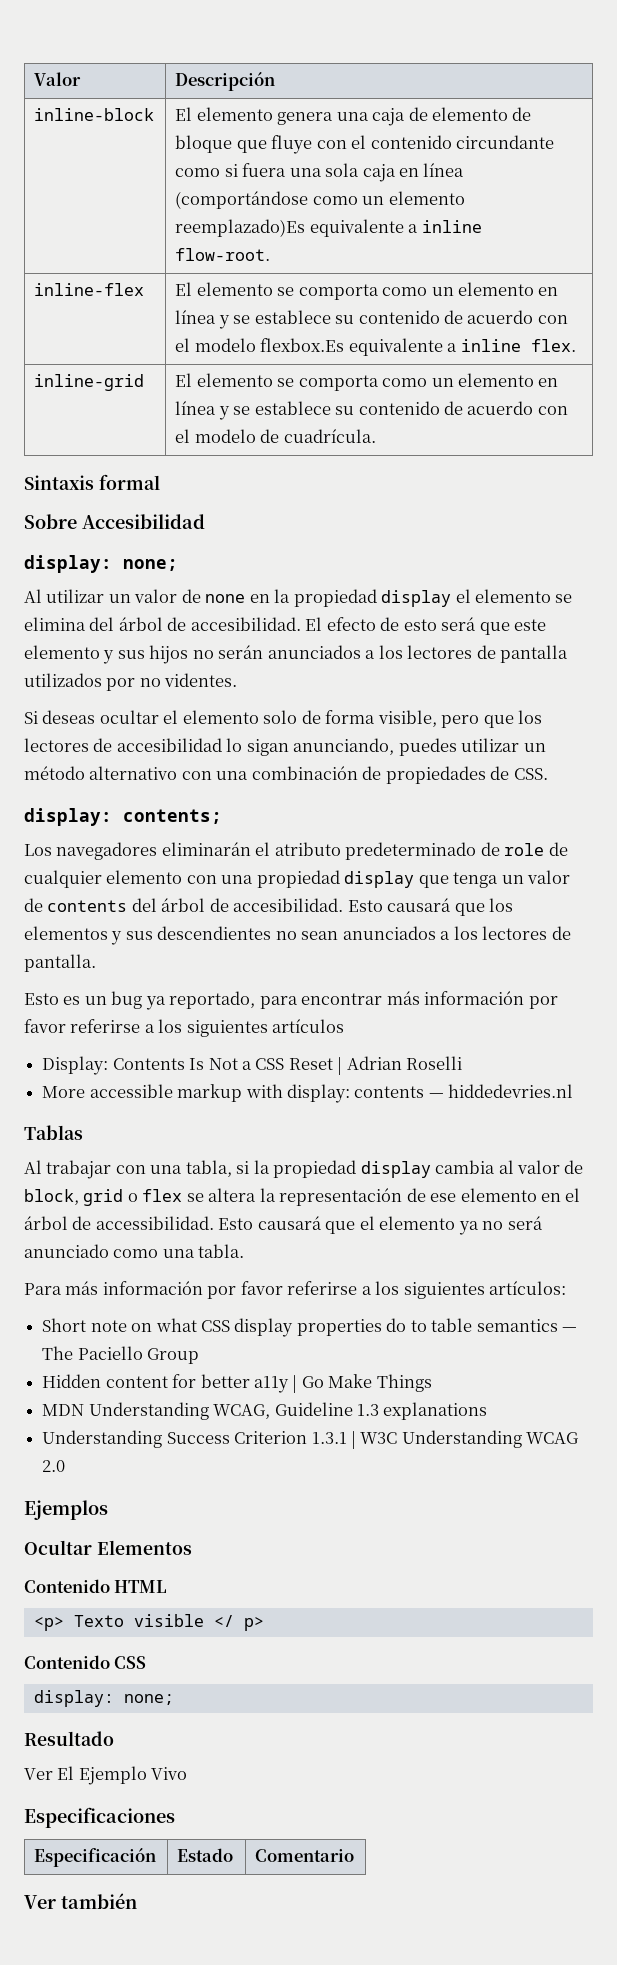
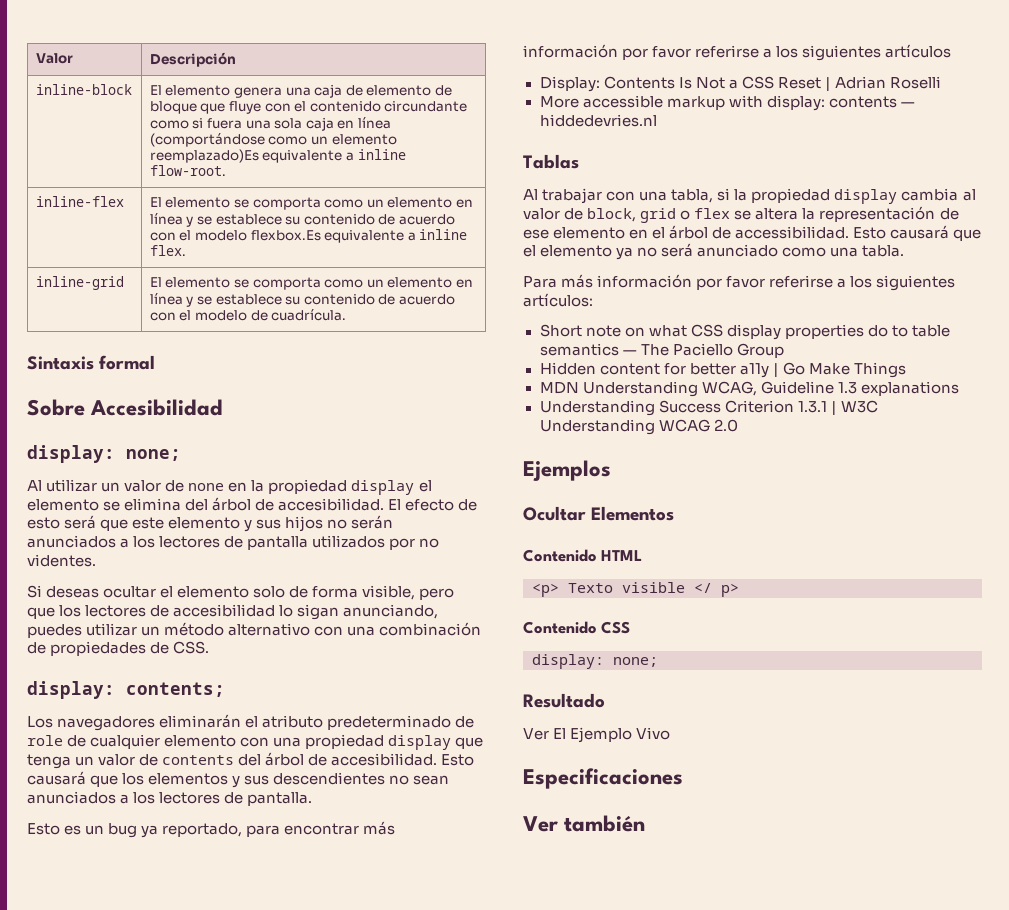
- Especificación | Estado | Comentario

